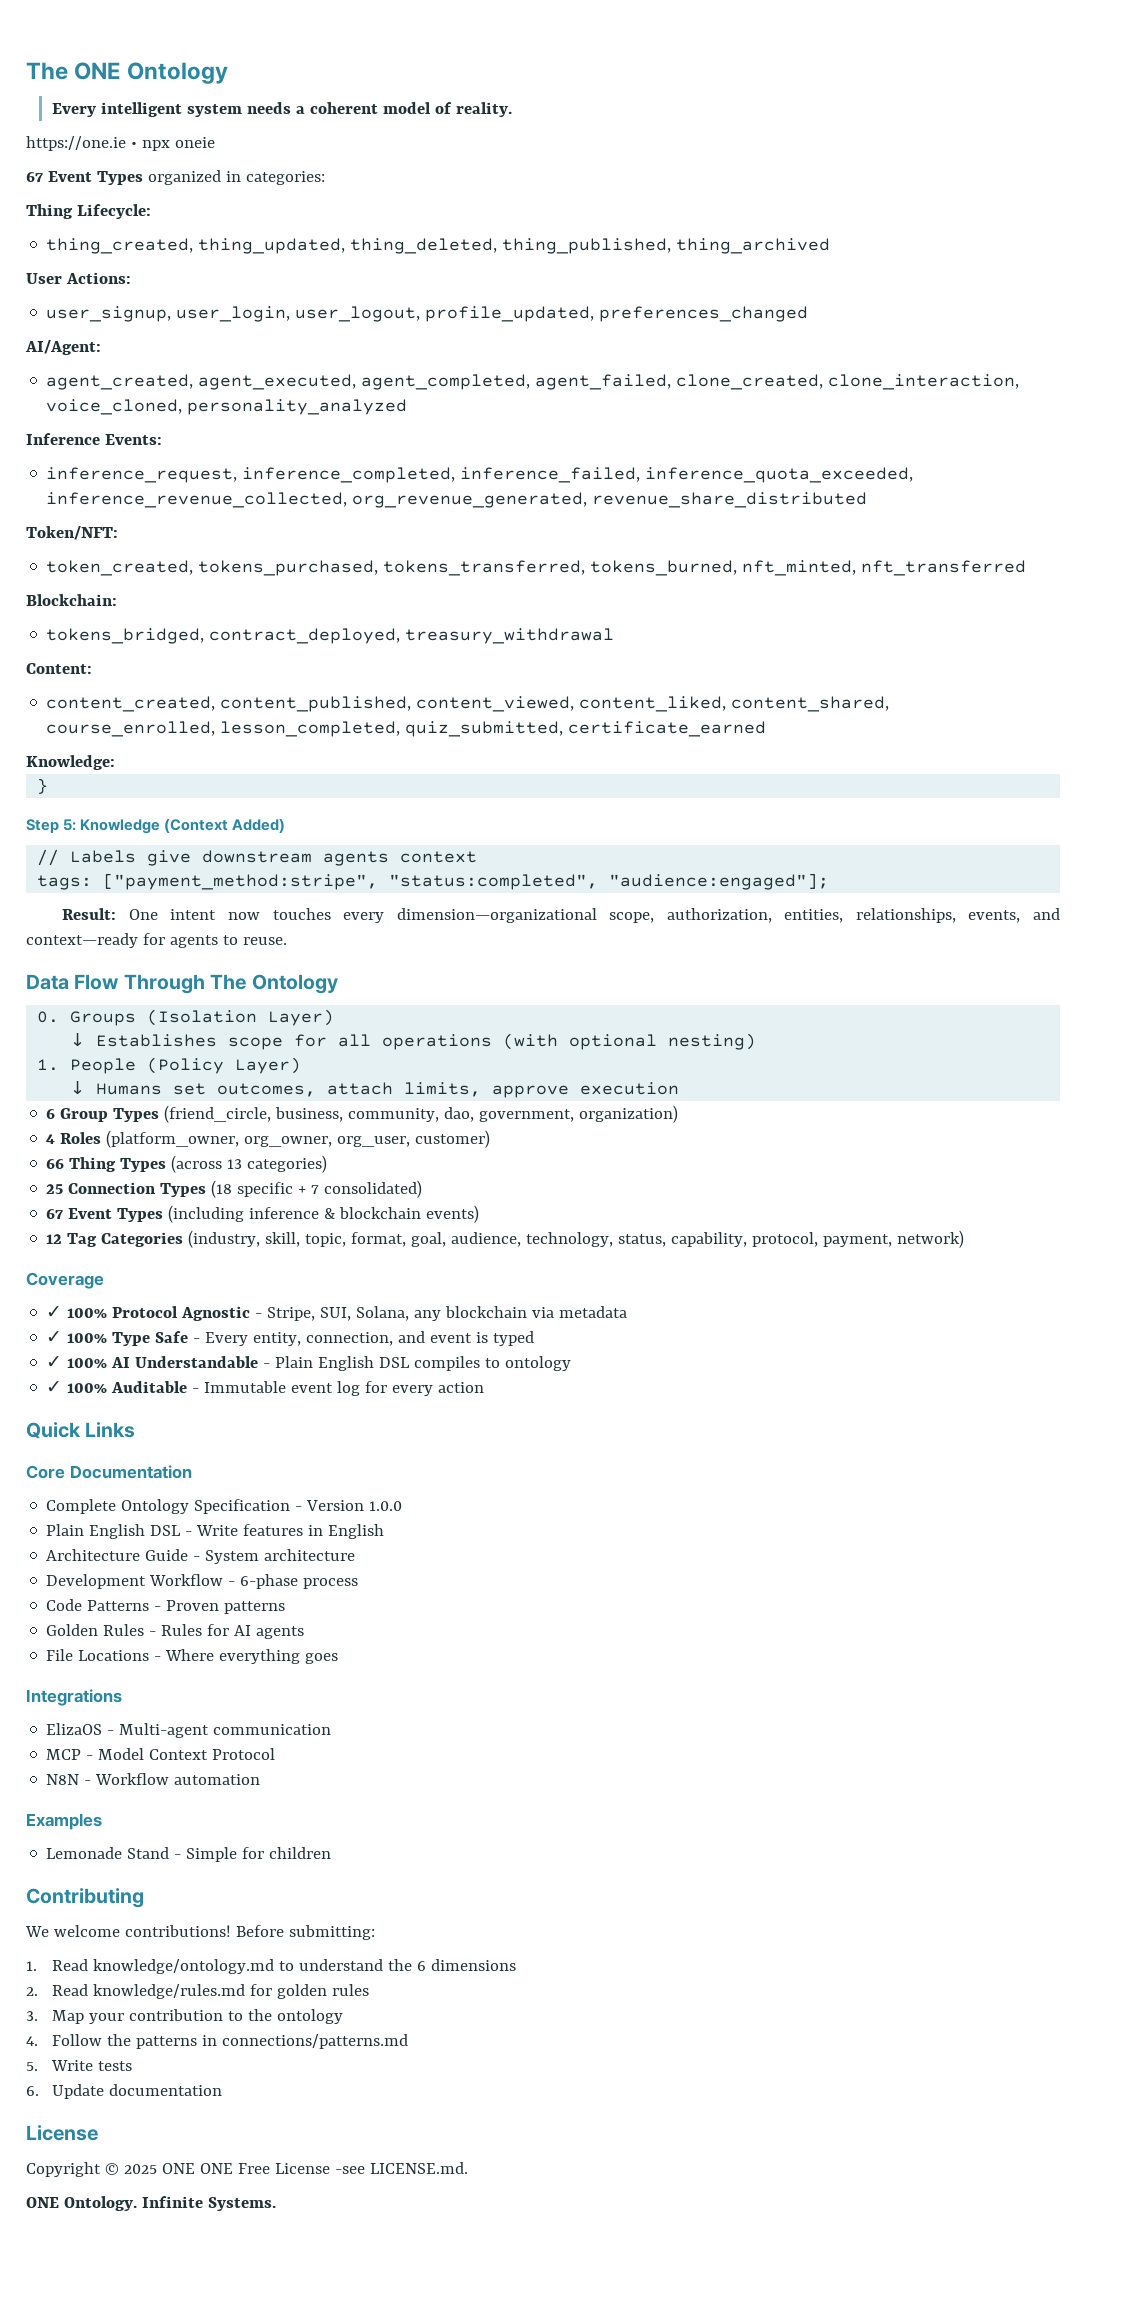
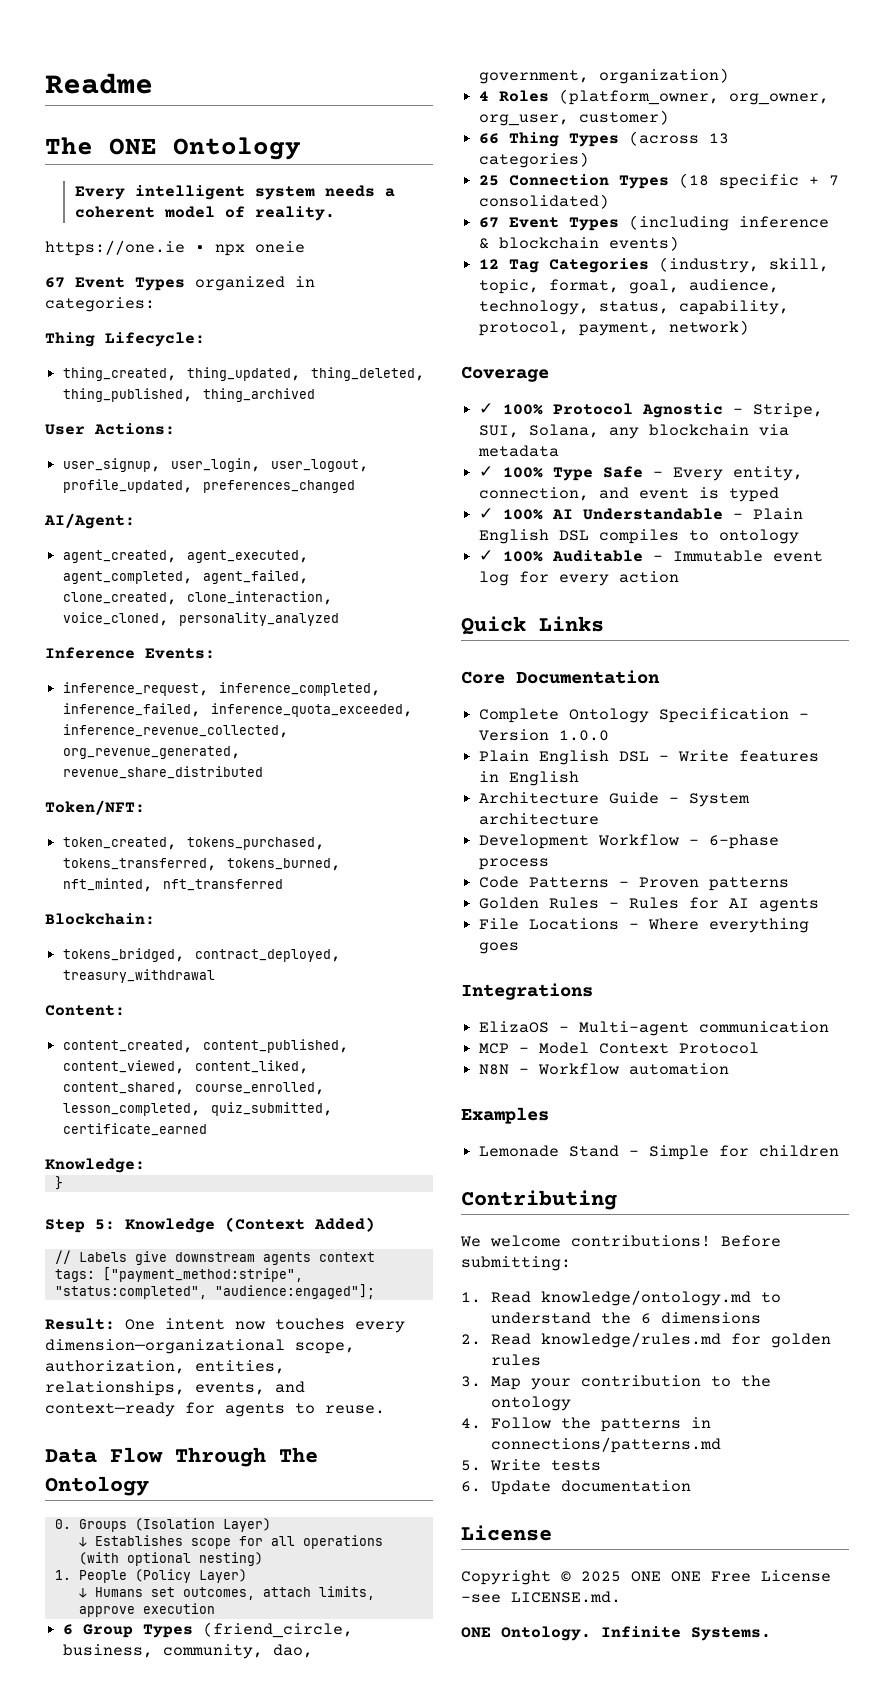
+ Readme

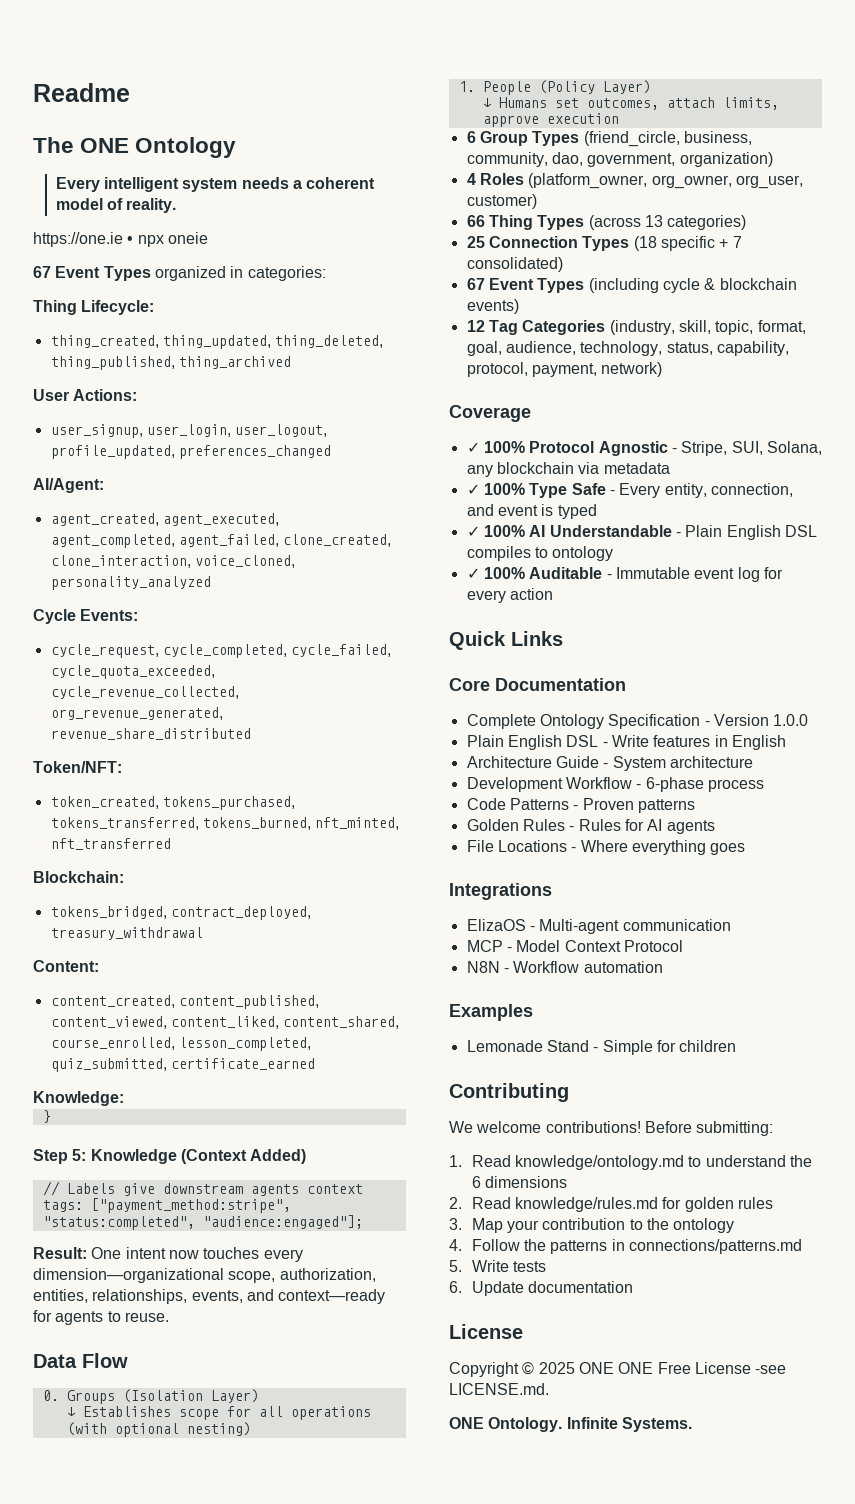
- Inference Events:
+ Cycle Events:
- inference_request, inference_completed, inference_failed, inference_quota_exceeded, inference_revenue_collected, org_revenue_generated, revenue_share_distributed
+ cycle_request, cycle_completed, cycle_failed, cycle_quota_exceeded, cycle_revenue_collected, org_revenue_generated, revenue_share_distributed
- Data Flow Through The Ontology
+ Data Flow
- 67 Event Types (including inference & blockchain events)
+ 67 Event Types (including cycle & blockchain events)

